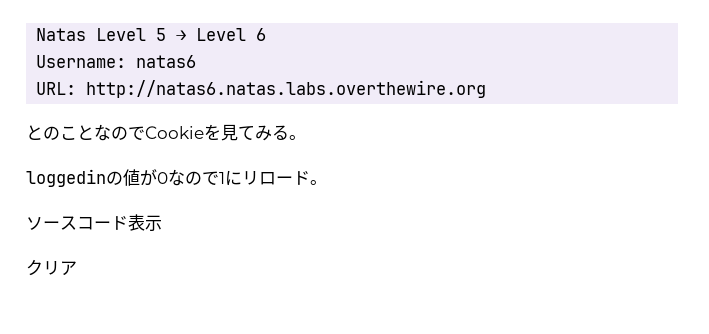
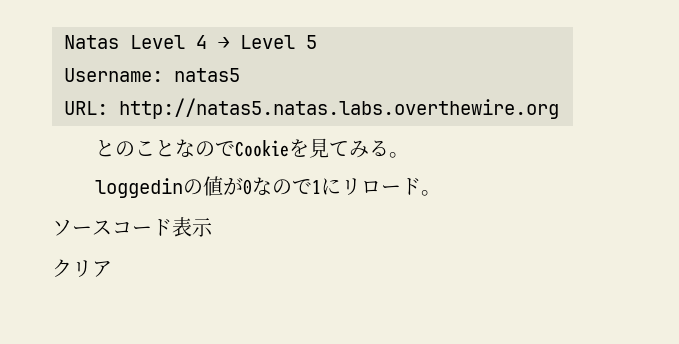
- Natas Level 5 → Level 6
+ Natas Level 4 → Level 5
- Username: natas6
+ Username: natas5
- URL: http://natas6.natas.labs.overthewire.org
+ URL: http://natas5.natas.labs.overthewire.org

